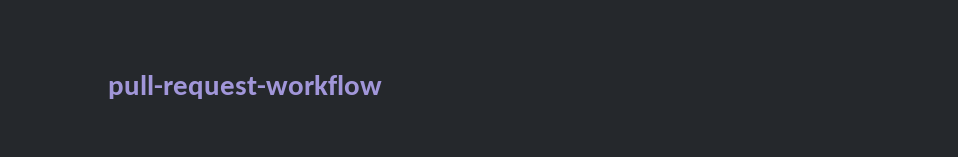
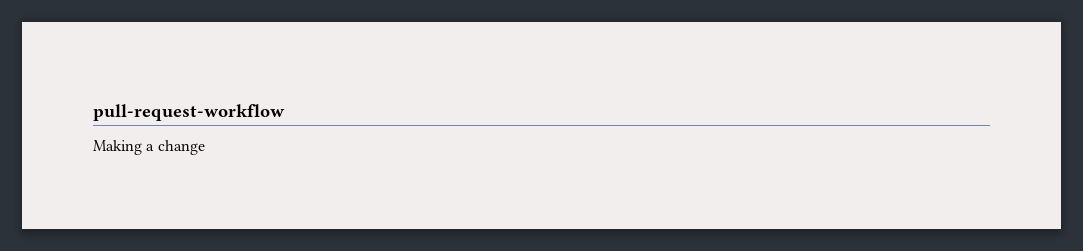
+ Making a change

